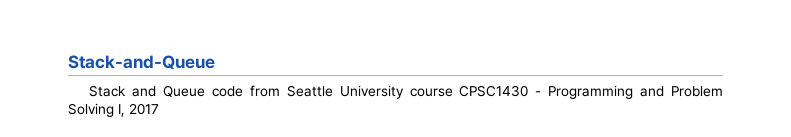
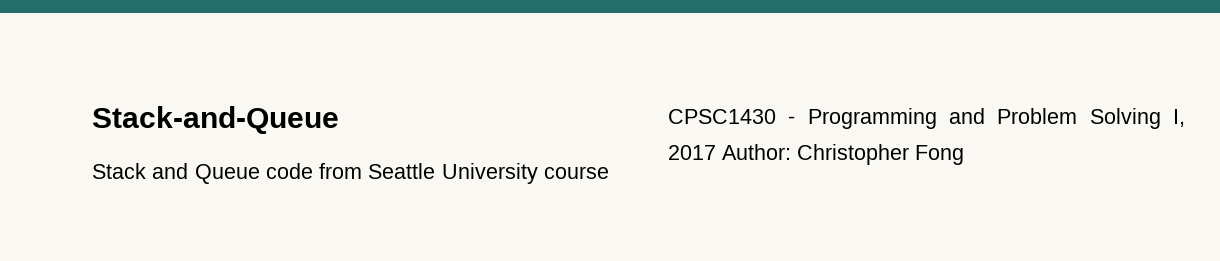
- Stack and Queue code from Seattle University course CPSC1430 - Programming and Problem Solving I, 2017
+ Stack and Queue code from Seattle University course CPSC1430 - Programming and Problem Solving I, 2017 Author: Christopher Fong

